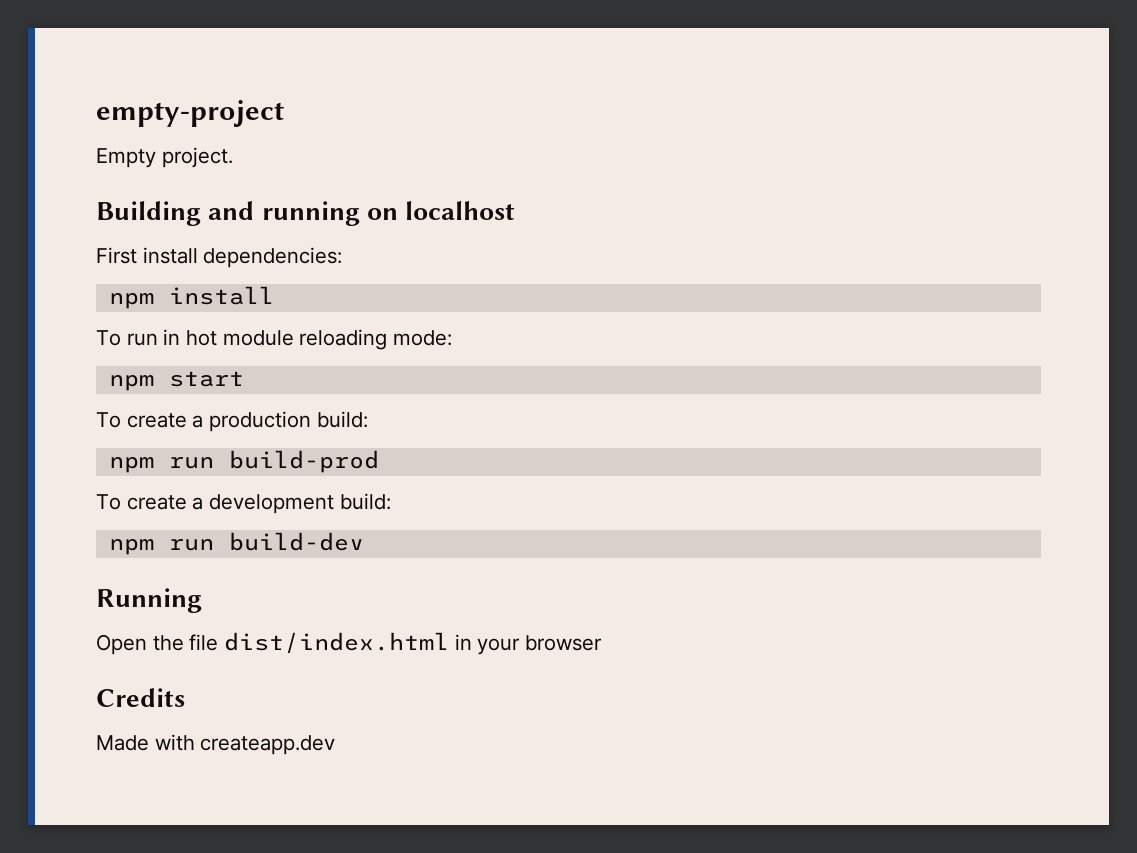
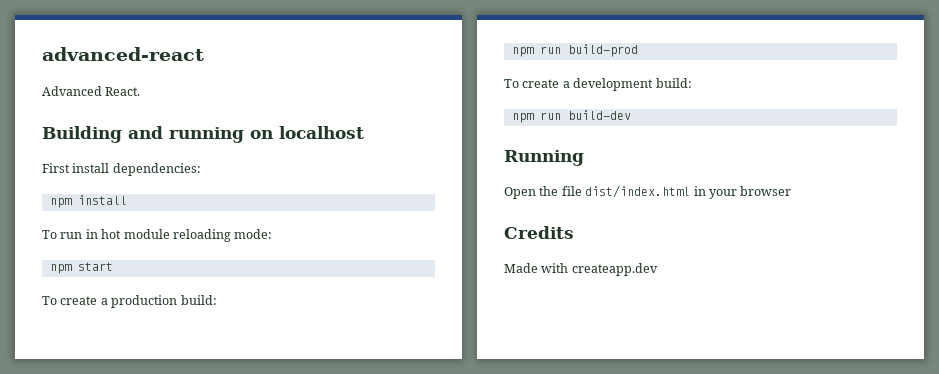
- empty-project
- Empty project.
+ advanced-react
+ Advanced React.

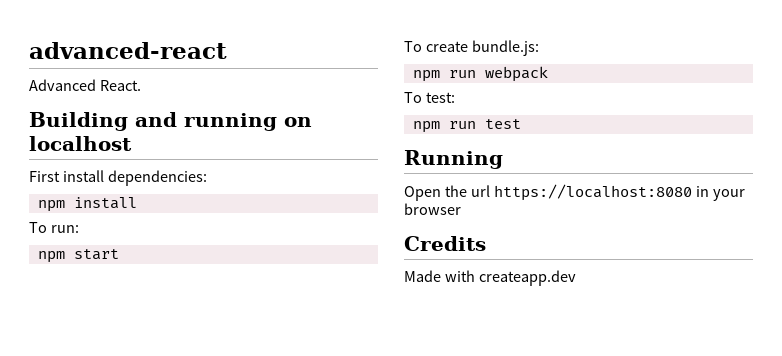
- To run in hot module reloading mode:
+ To run:
- To create a production build:
- npm run build-prod
- To create a development build:
- npm run build-dev
+ To create bundle.js:
+ npm run webpack
+ To test:
+ npm run test
- Open the file dist/index.html in your browser
+ Open the url https://localhost:8080 in your browser

